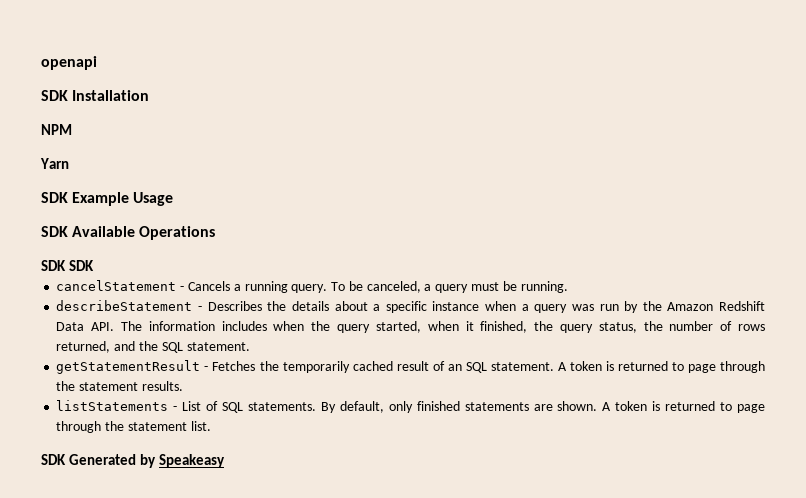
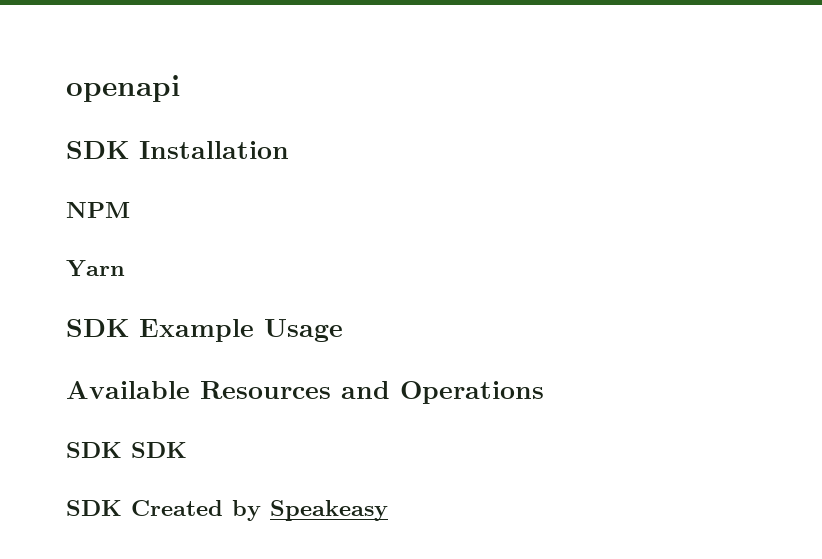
- SDK Available Operations
+ Available Resources and Operations
- cancelStatement - Cancels a running query. To be canceled, a query must be running.
- describeStatement - Describes the details about a specific instance when a query was run by the Amazon Redshift Data API. The information includes when the query started, when it finished, the query status, the number of rows returned, and the SQL statement.
- getStatementResult - Fetches the temporarily cached result of an SQL statement. A token is returned to page through the statement results.
- listStatements - List of SQL statements. By default, only finished statements are shown. A token is returned to page through the statement list.
- SDK Generated by Speakeasy
+ SDK Created by Speakeasy

